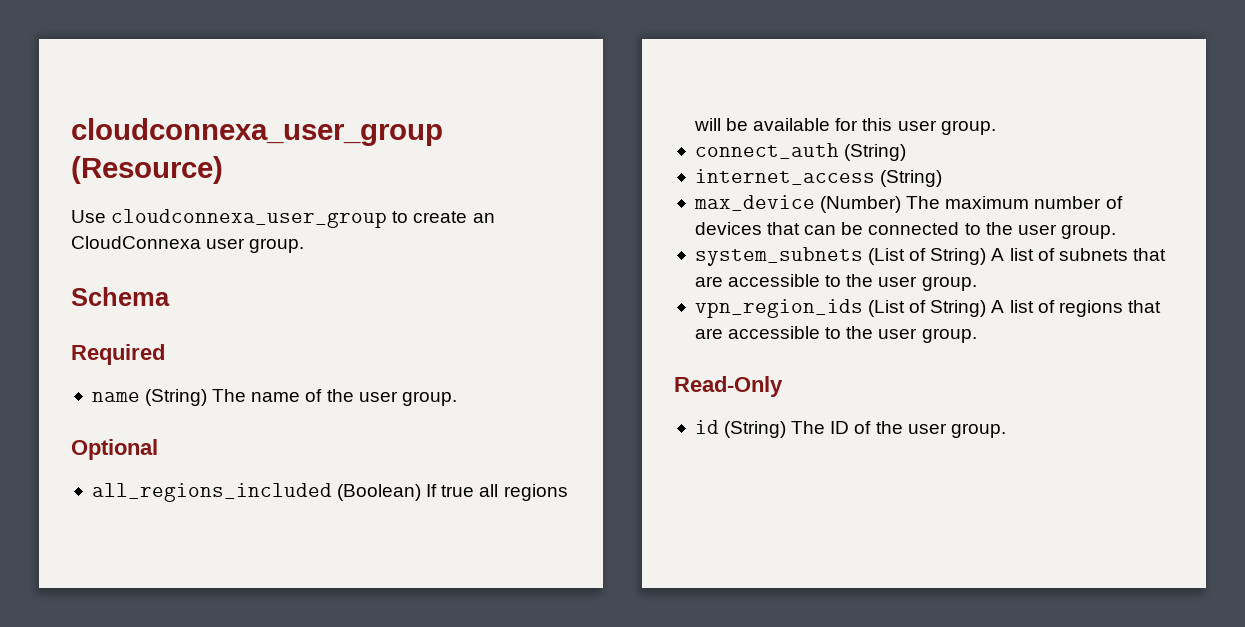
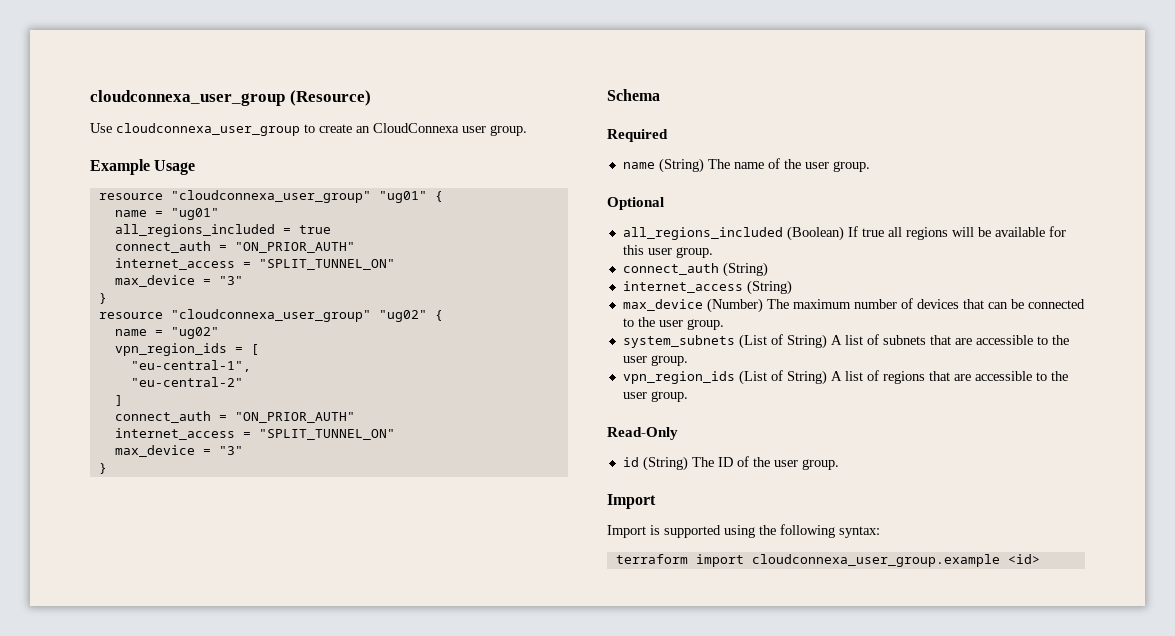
+ Example Usage
+ resource "cloudconnexa_user_group" "ug01" {
+ name = "ug01"
+ all_regions_included = true
+ connect_auth = "ON_PRIOR_AUTH"
+ internet_access = "SPLIT_TUNNEL_ON"
+ max_device = "3"
+ }
+ resource "cloudconnexa_user_group" "ug02" {
+ name = "ug02"
+ vpn_region_ids = [
+ "eu-central-1",
+ "eu-central-2"
+ ]
+ connect_auth = "ON_PRIOR_AUTH"
+ internet_access = "SPLIT_TUNNEL_ON"
+ max_device = "3"
+ }
  id (String) The ID of the user group.
+ Import
+ Import is supported using the following syntax:
+ terraform import cloudconnexa_user_group.example <id>

